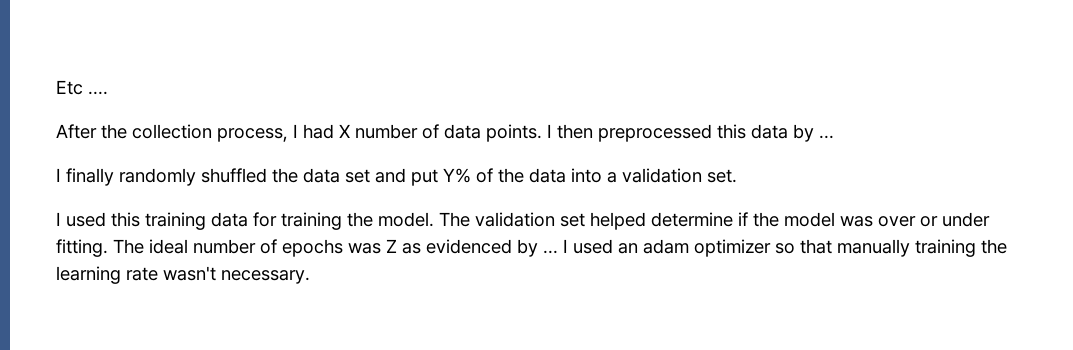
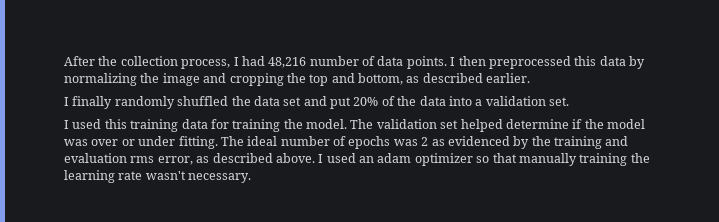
- Etc ....
- After the collection process, I had X number of data points.
+ After the collection process, I had 48,216 number of data points.
- I then preprocessed this data by ...
+ I then preprocessed this data by normalizing the image and cropping the top and bottom, as described earlier.
- I finally randomly shuffled the data set and put Y% of the data into a validation set.
+ I finally randomly shuffled the data set and put 20% of the data into a validation set.
- The ideal number of epochs was Z as evidenced by ...
+ The ideal number of epochs was 2 as evidenced by the training and evaluation rms error, as described above.

